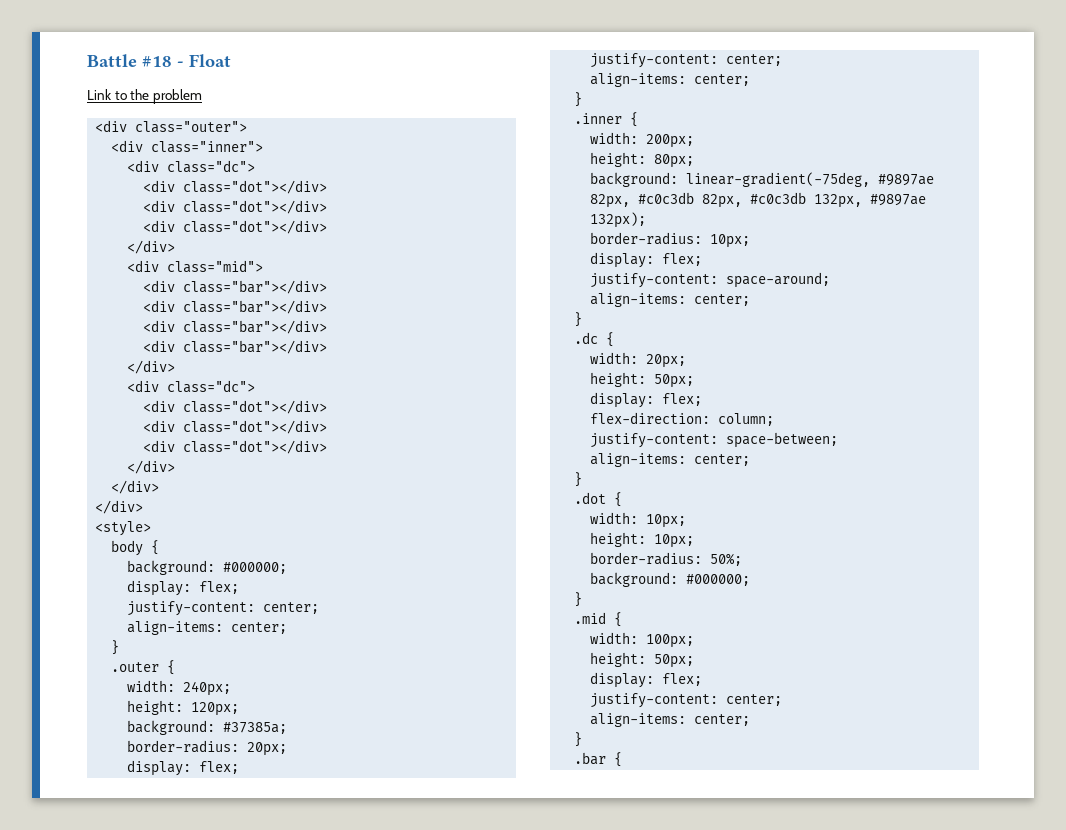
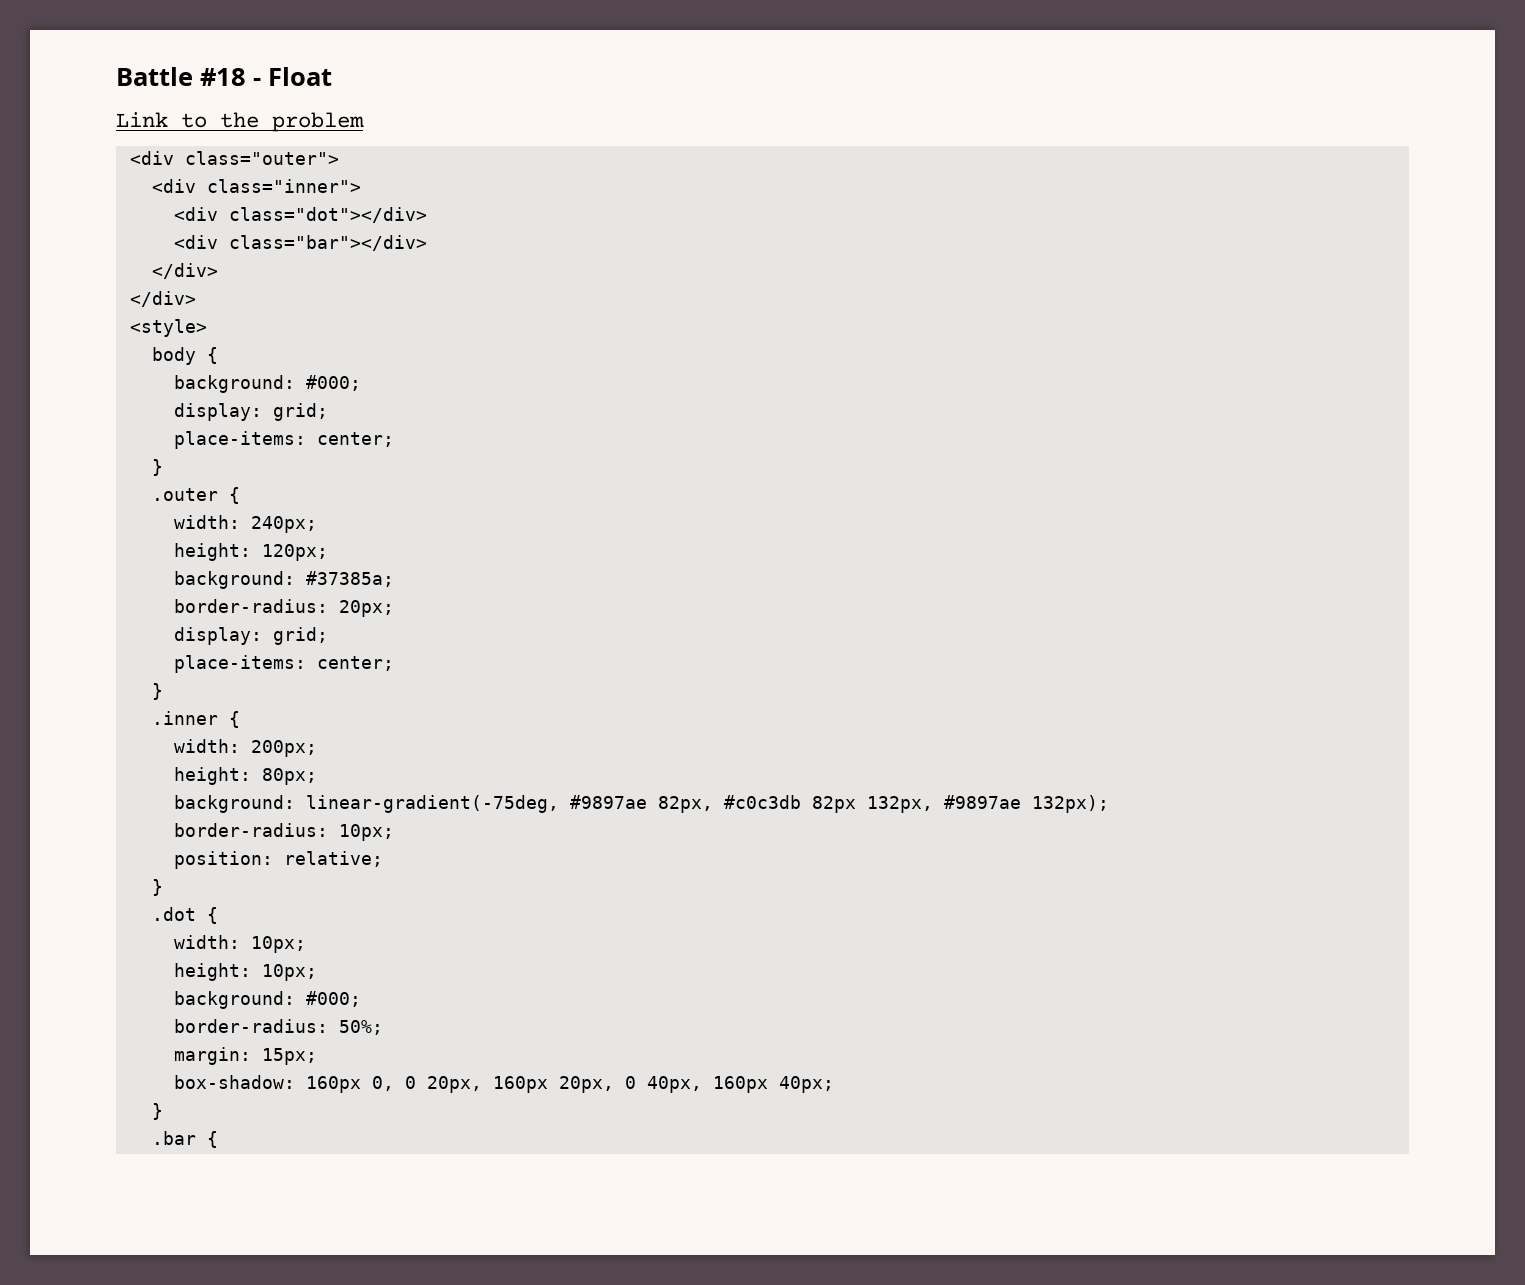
  <div class="inner">
- <div class="dc">
  <div class="dot"></div>
- <div class="dot"></div>
- <div class="dot"></div>
- </div>
- <div class="mid">
  <div class="bar"></div>
- <div class="bar"></div>
- <div class="bar"></div>
- <div class="bar"></div>
- </div>
- <div class="dc">
- <div class="dot"></div>
- <div class="dot"></div>
- <div class="dot"></div>
- </div>
  body {
- background: #000000;
- display: flex;
- justify-content: center;
- align-items: center;
+ background: #000;
+ display: grid;
+ place-items: center;
  border-radius: 20px;
- display: flex;
- justify-content: center;
- align-items: center;
+ display: grid;
+ place-items: center;
- background: linear-gradient(-75deg, #9897ae 82px, #c0c3db 82px, #c0c3db 132px, #9897ae 132px);
+ background: linear-gradient(-75deg, #9897ae 82px, #c0c3db 82px 132px, #9897ae 132px);
  border-radius: 10px;
- display: flex;
- justify-content: space-around;
- align-items: center;
- }
- .dc {
- width: 20px;
- height: 50px;
- display: flex;
- flex-direction: column;
- justify-content: space-between;
- align-items: center;
+ position: relative;
  height: 10px;
+ background: #000;
  border-radius: 50%;
- background: #000000;
- }
- .mid {
- width: 100px;
- height: 50px;
- display: flex;
- justify-content: center;
- align-items: center;
+ margin: 15px;
+ box-shadow: 160px 0, 0 20px, 160px 20px, 0 40px, 160px 40px;

